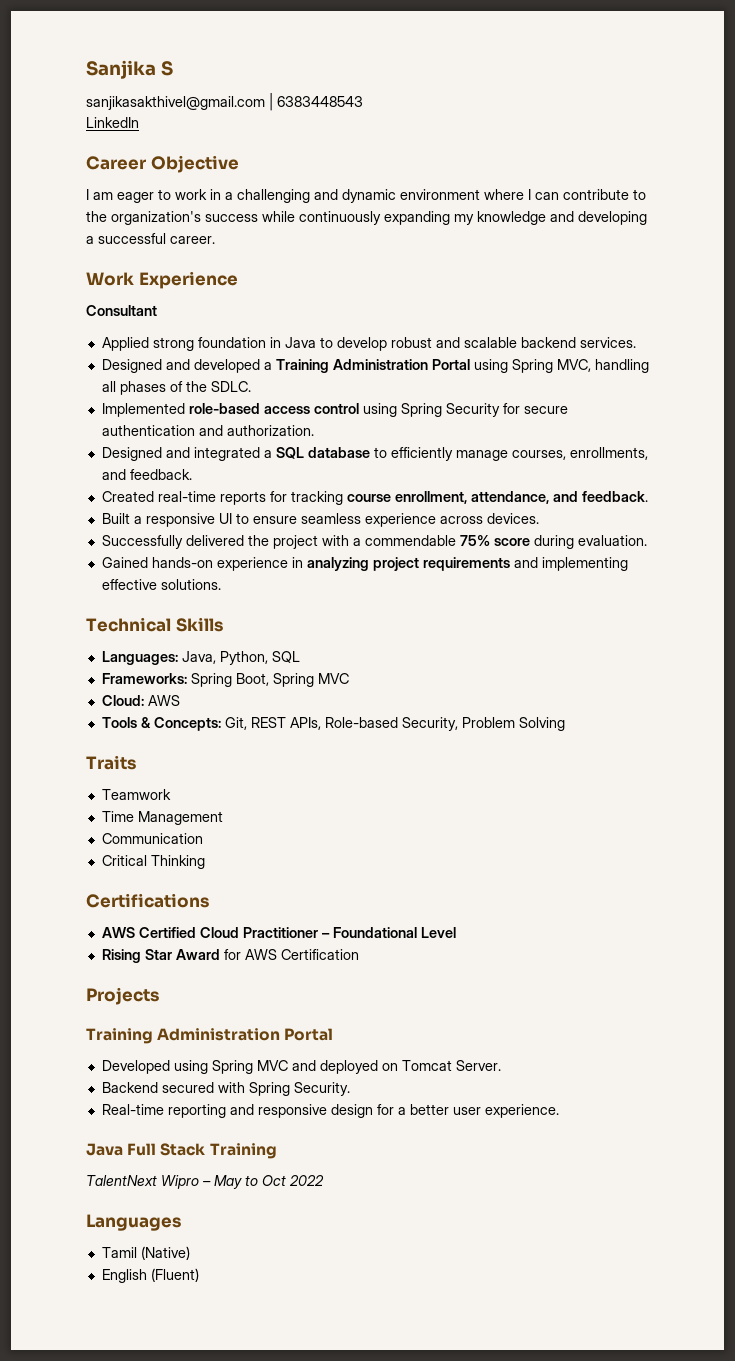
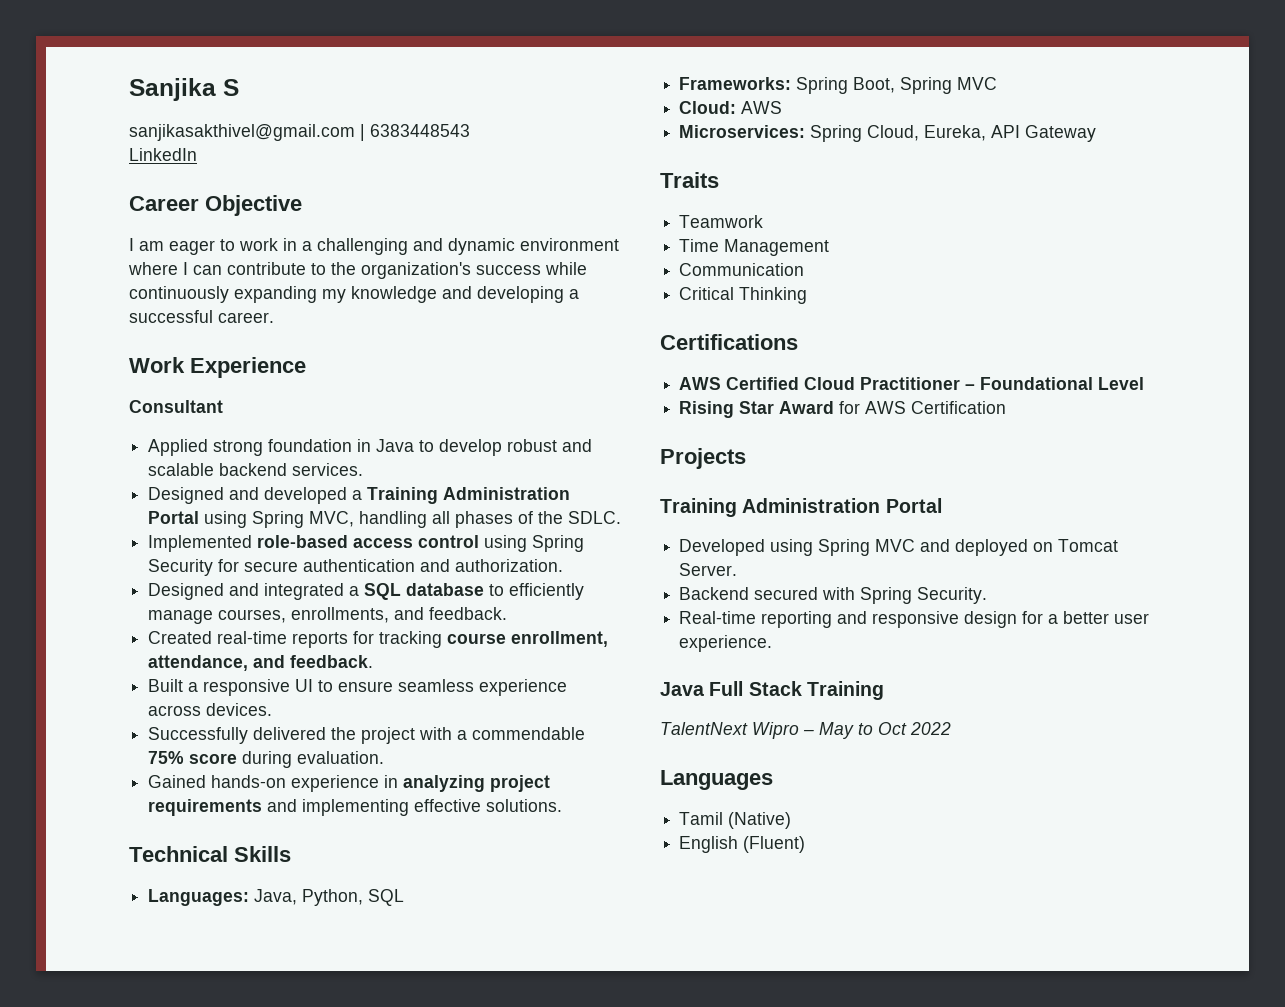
- Tools & Concepts: Git, REST APIs, Role-based Security, Problem Solving
+ Microservices: Spring Cloud, Eureka, API Gateway

